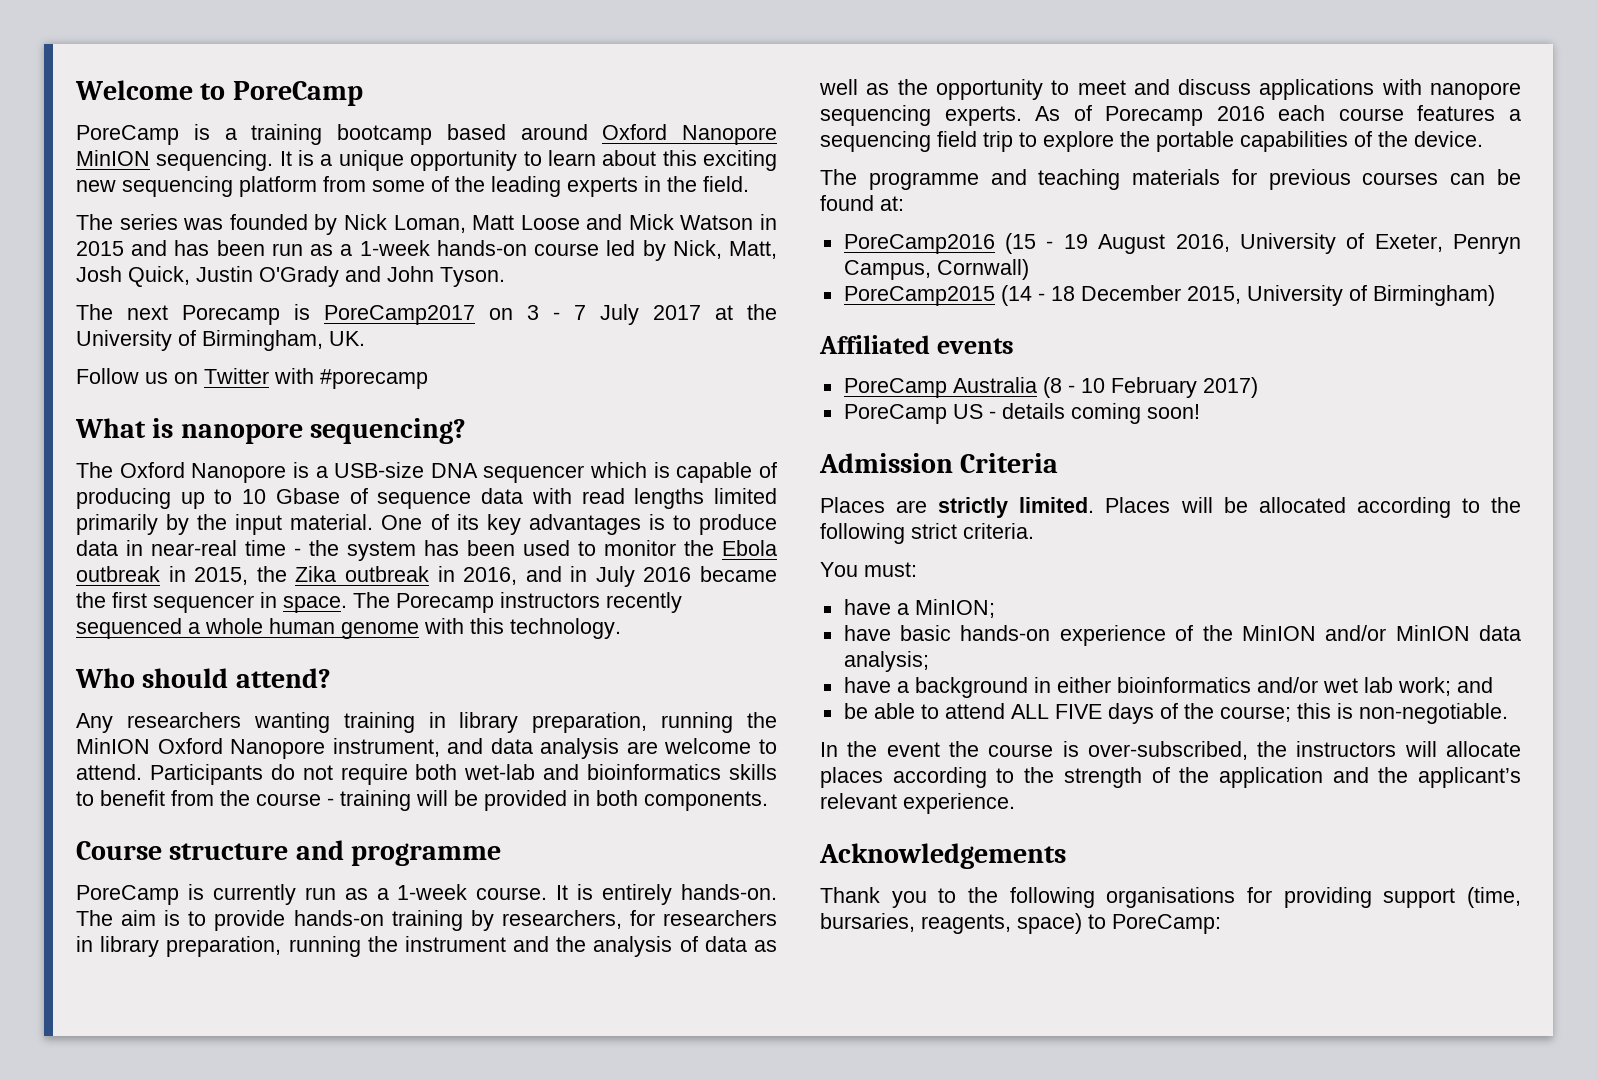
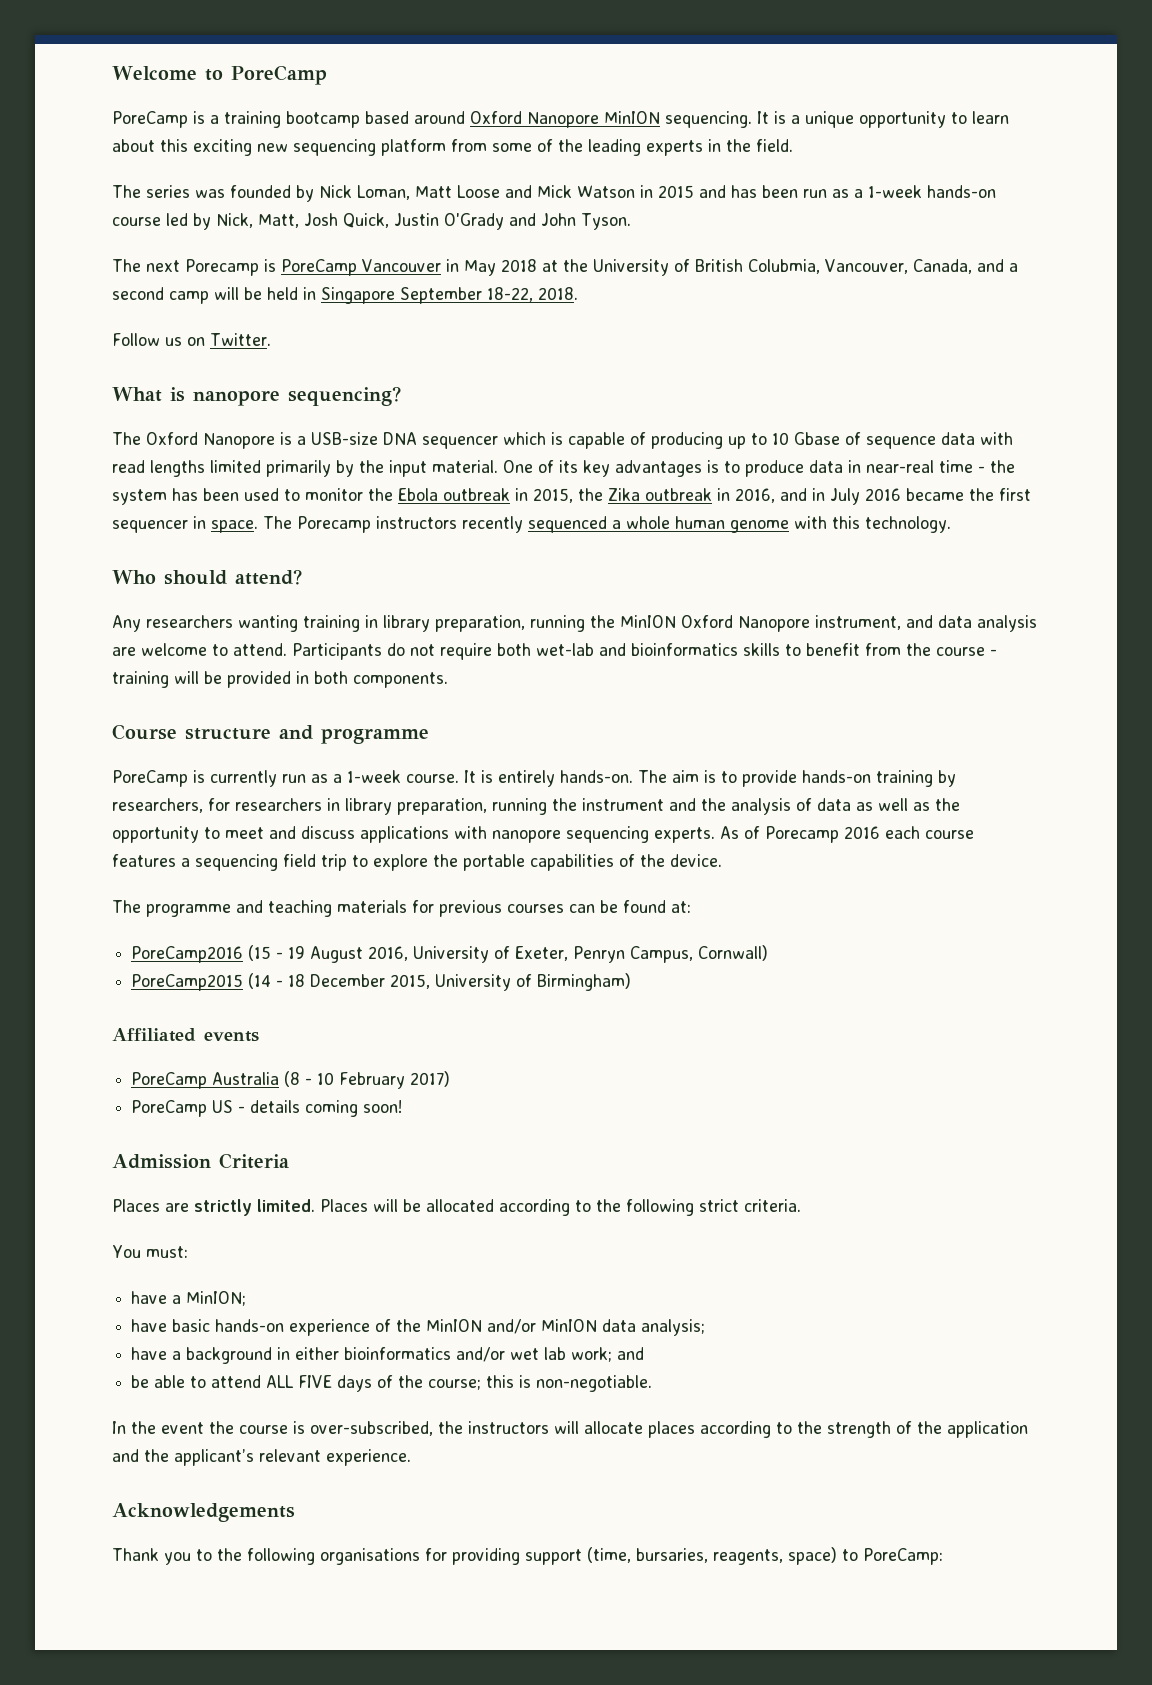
- The next Porecamp is PoreCamp2017 on 3 - 7 July 2017 at the University of Birmingham, UK.
+ The next Porecamp is PoreCamp Vancouver in May 2018 at the University of British Colubmia, Vancouver, Canada, and a second camp will be held in Singapore September 18-22, 2018.
- Follow us on Twitter with #porecamp
+ Follow us on Twitter.

